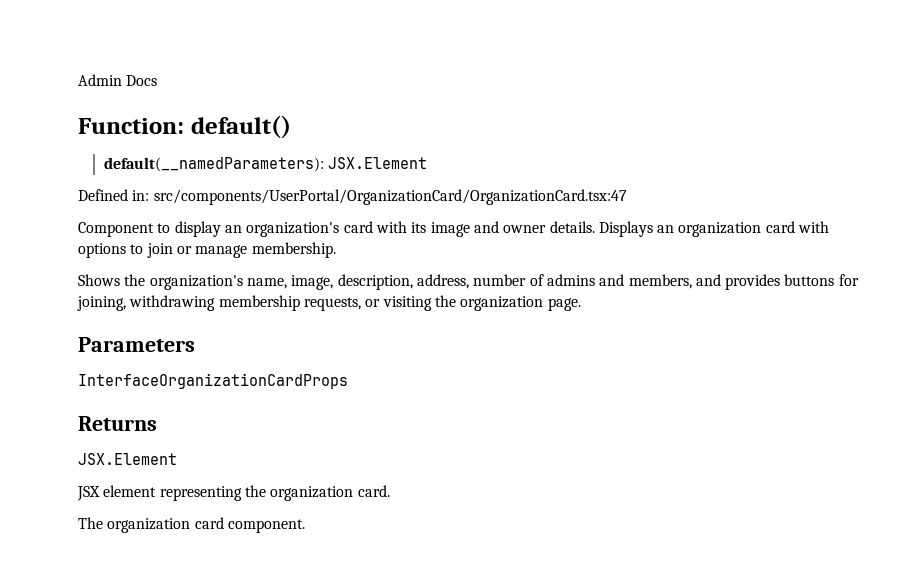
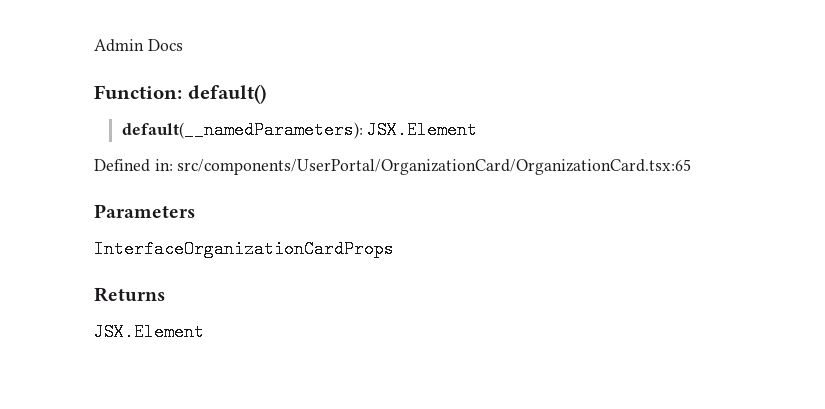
- Defined in: src/components/UserPortal/OrganizationCard/OrganizationCard.tsx:47
- Component to display an organization's card with its image and owner details. Displays an organization card with options to join or manage membership.
- Shows the organization's name, image, description, address, number of admins and members, and provides buttons for joining, withdrawing membership requests, or visiting the organization page.
+ Defined in: src/components/UserPortal/OrganizationCard/OrganizationCard.tsx:65
  Parameters
  InterfaceOrganizationCardProps
  Returns
  JSX.Element
- JSX element representing the organization card.
- The organization card component.

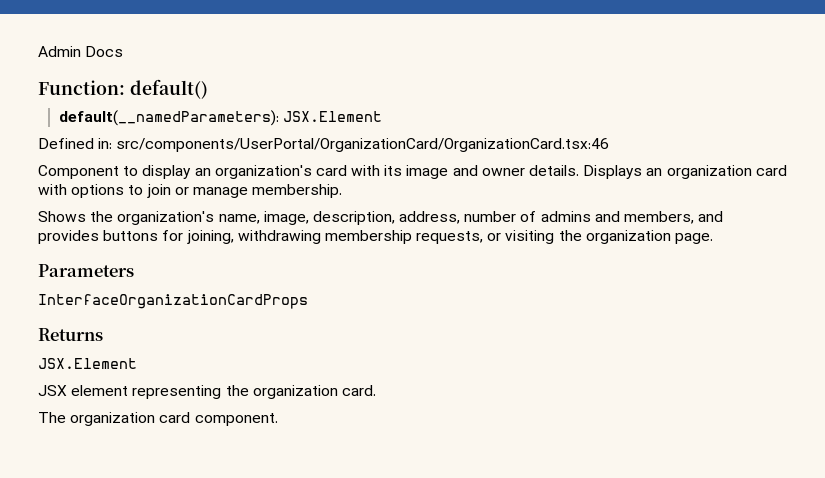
- Defined in: src/components/UserPortal/OrganizationCard/OrganizationCard.tsx:65
+ Defined in: src/components/UserPortal/OrganizationCard/OrganizationCard.tsx:46
+ Component to display an organization's card with its image and owner details. Displays an organization card with options to join or manage membership.
+ Shows the organization's name, image, description, address, number of admins and members, and provides buttons for joining, withdrawing membership requests, or visiting the organization page.
  Parameters
  InterfaceOrganizationCardProps
  Returns
  JSX.Element
+ JSX element representing the organization card.
+ The organization card component.

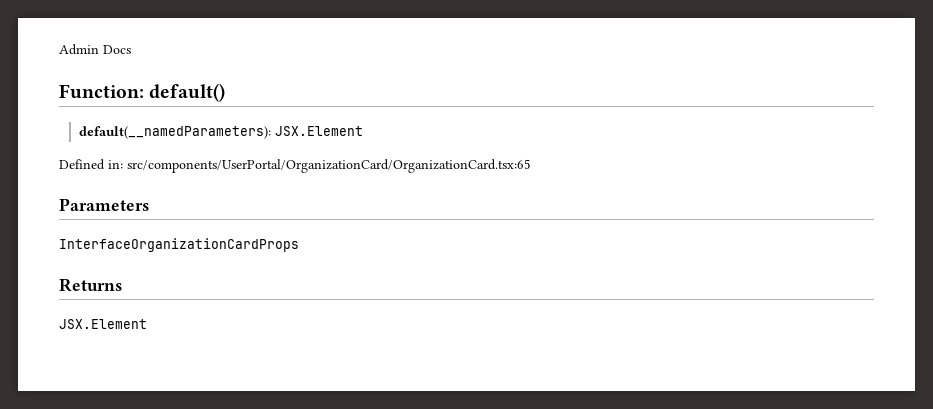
- Defined in: src/components/UserPortal/OrganizationCard/OrganizationCard.tsx:46
- Component to display an organization's card with its image and owner details. Displays an organization card with options to join or manage membership.
- Shows the organization's name, image, description, address, number of admins and members, and provides buttons for joining, withdrawing membership requests, or visiting the organization page.
+ Defined in: src/components/UserPortal/OrganizationCard/OrganizationCard.tsx:65
  Parameters
  InterfaceOrganizationCardProps
  Returns
  JSX.Element
- JSX element representing the organization card.
- The organization card component.

